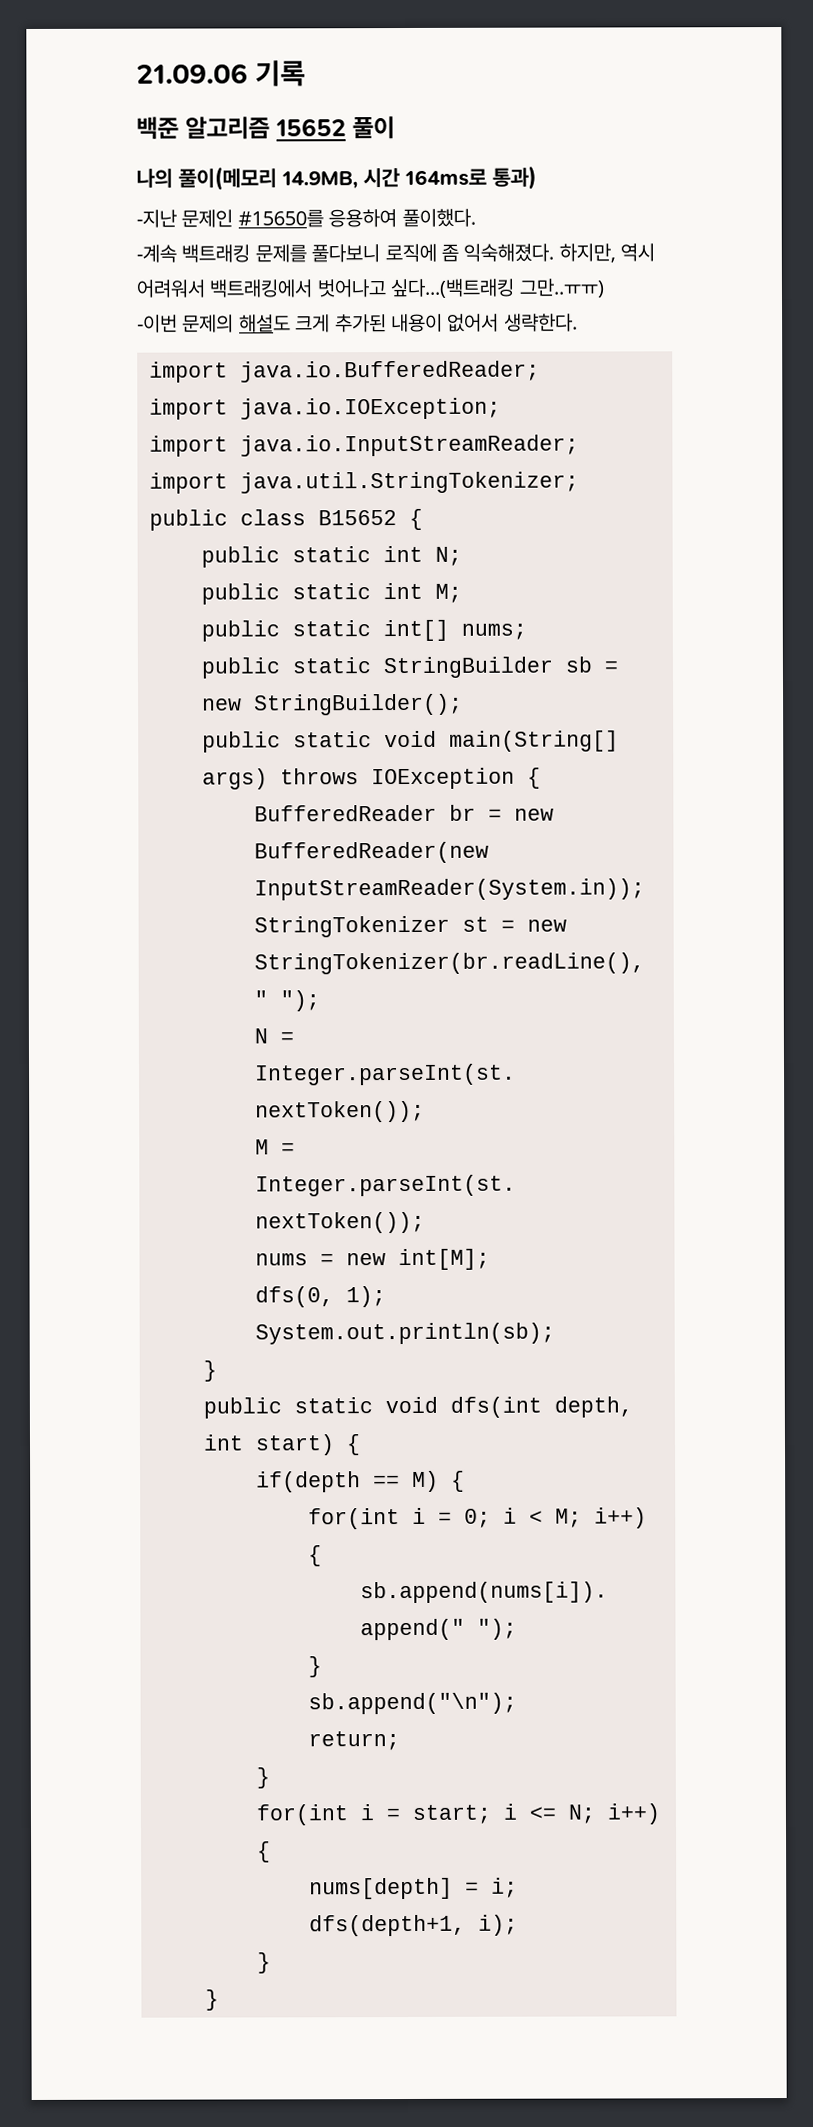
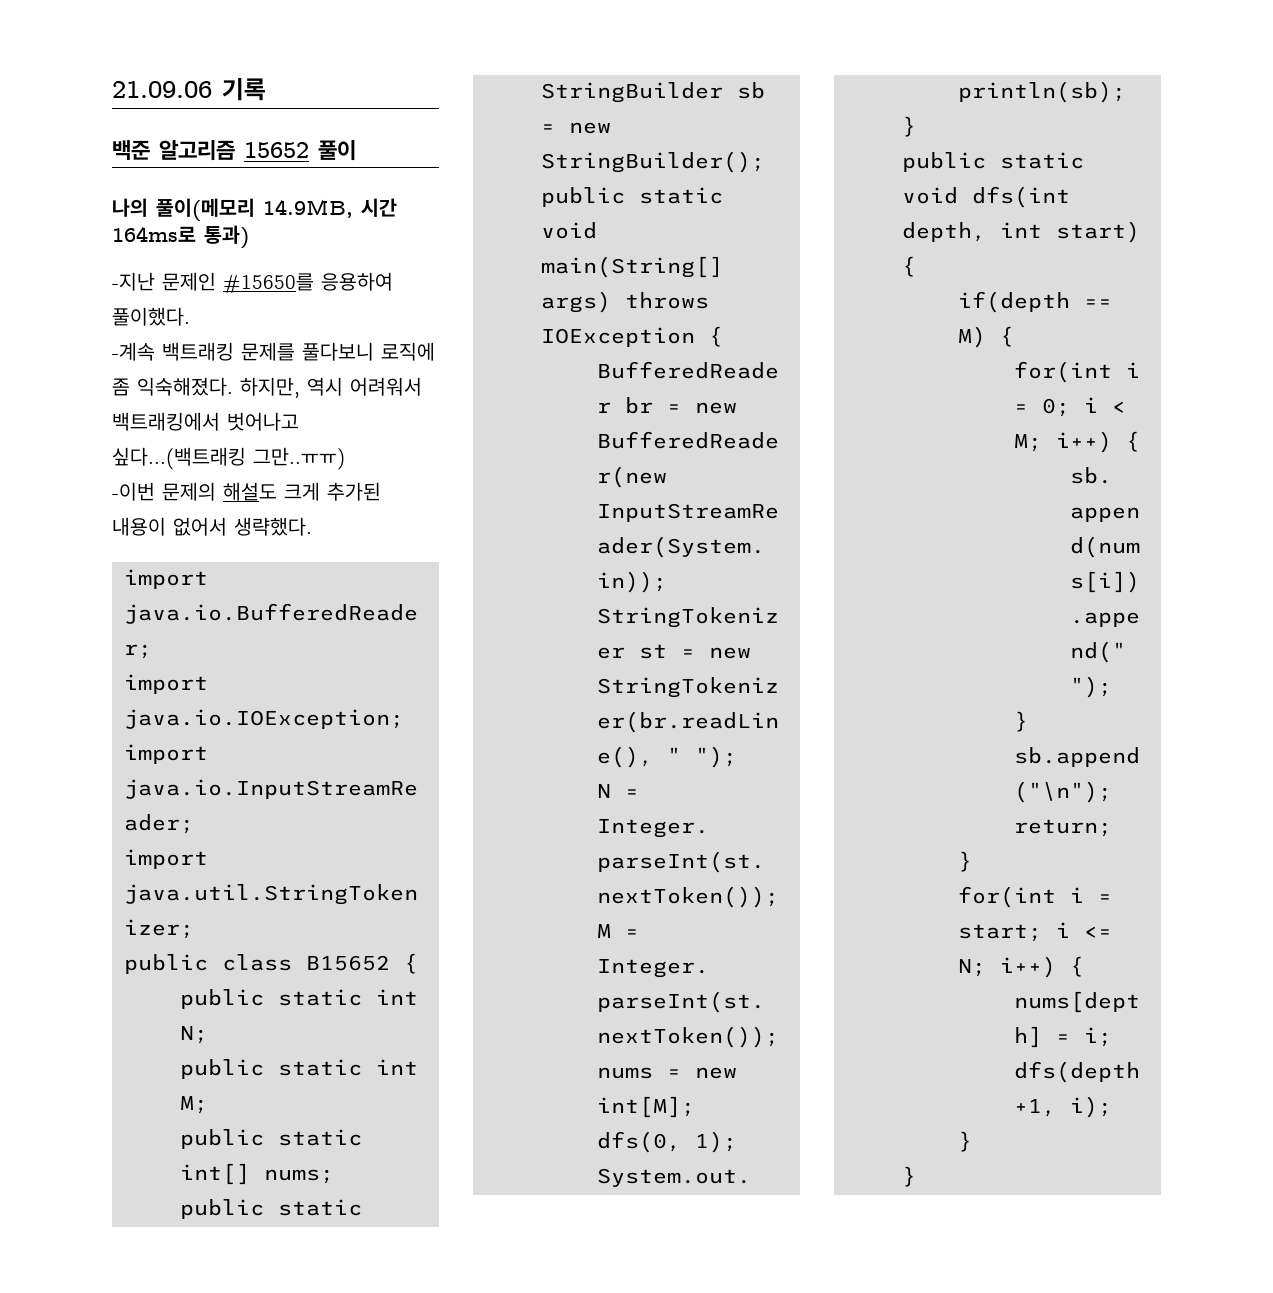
- -이번 문제의 해설도 크게 추가된 내용이 없어서 생략한다.
+ -이번 문제의 해설도 크게 추가된 내용이 없어서 생략했다.

